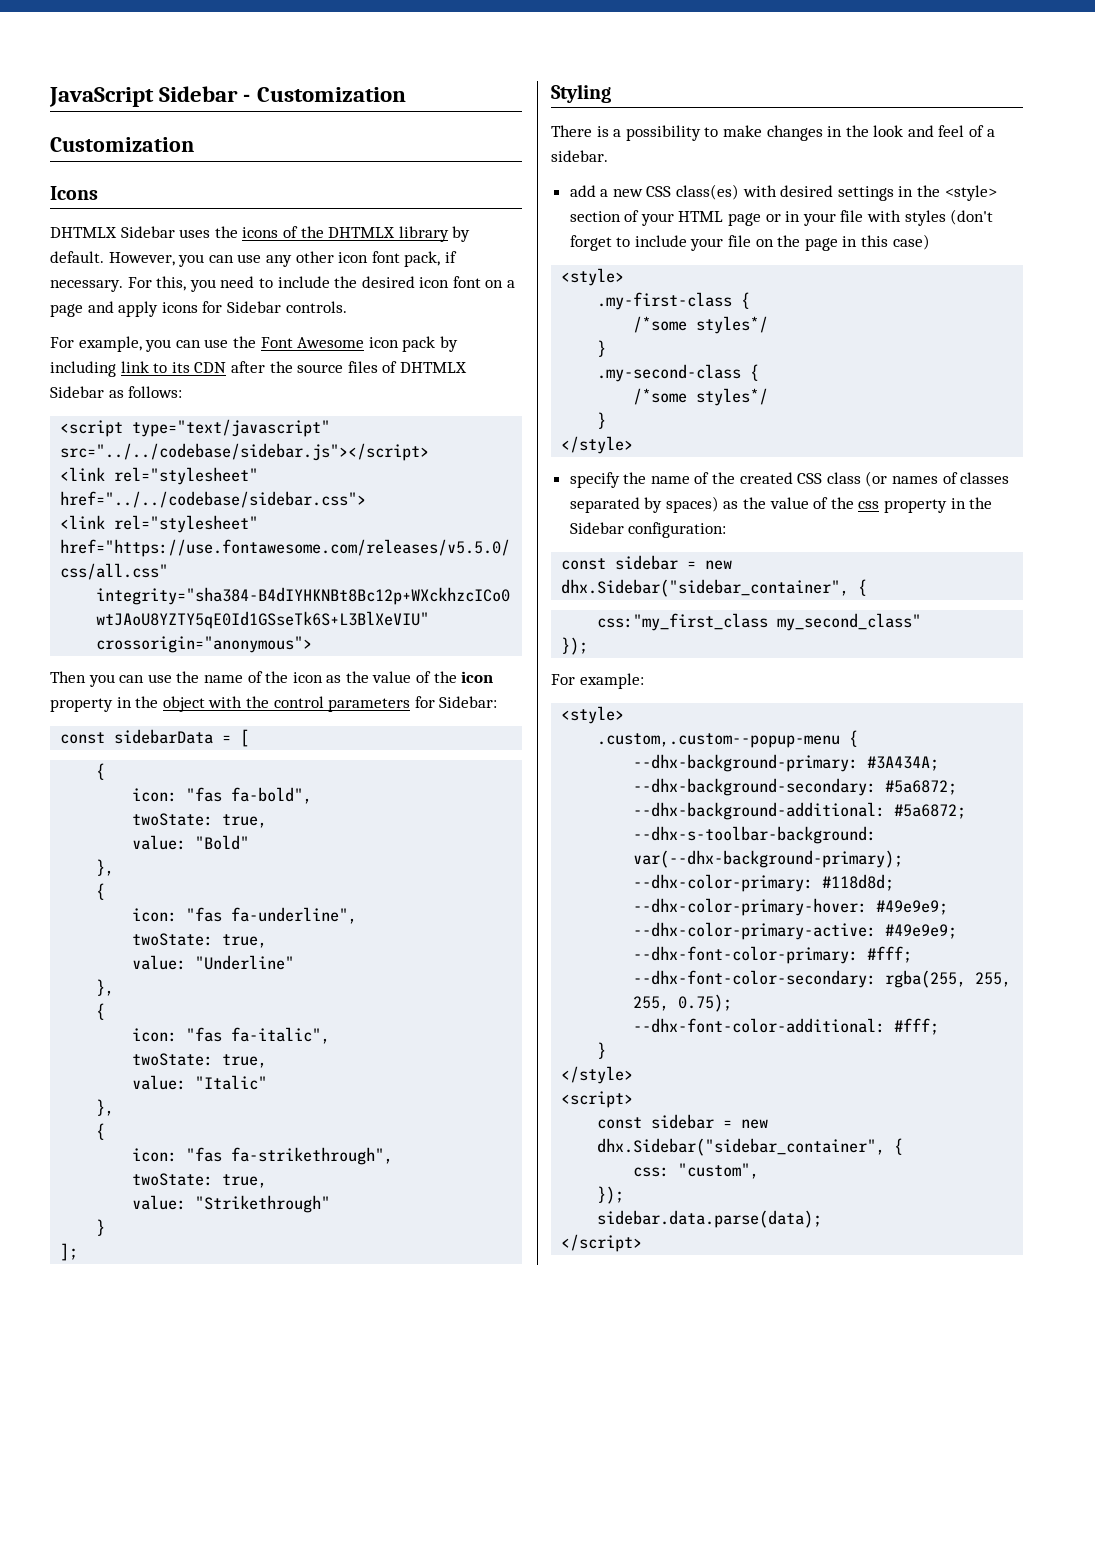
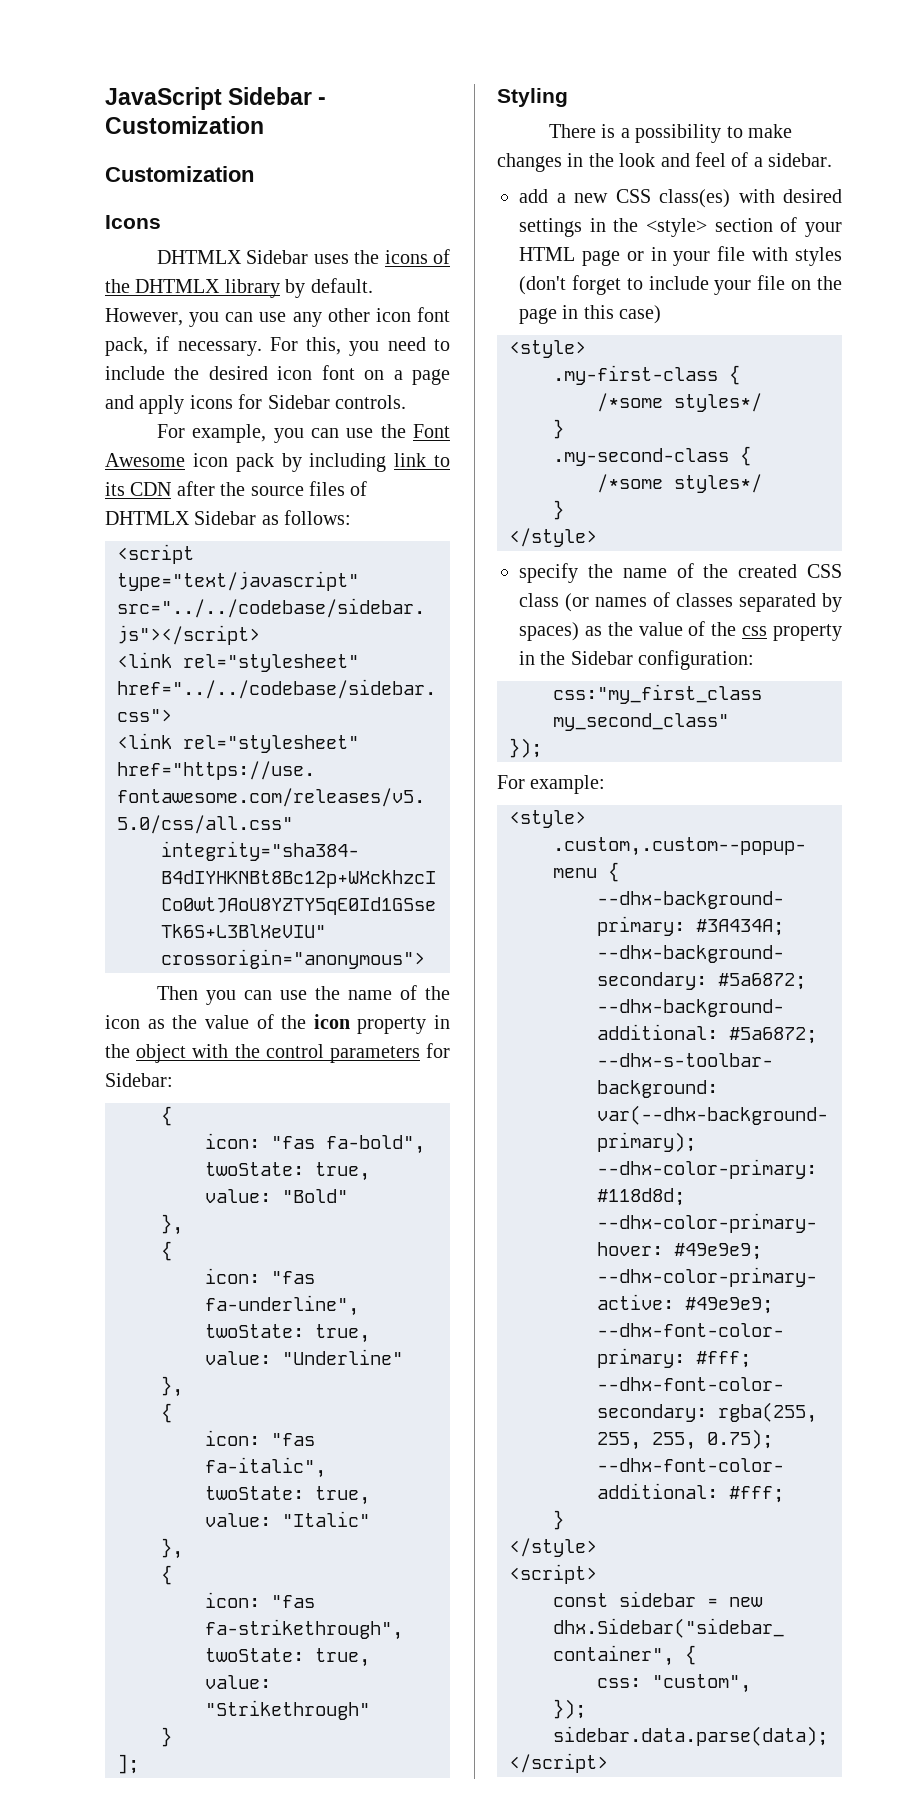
- const sidebarData = [
  specify the name of the created CSS class (or names of classes separated by spaces) as the value of the css property in the Sidebar configuration:
- const sidebar = new dhx.Sidebar("sidebar_container", {

